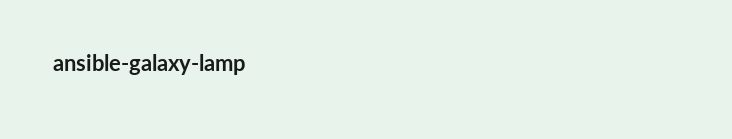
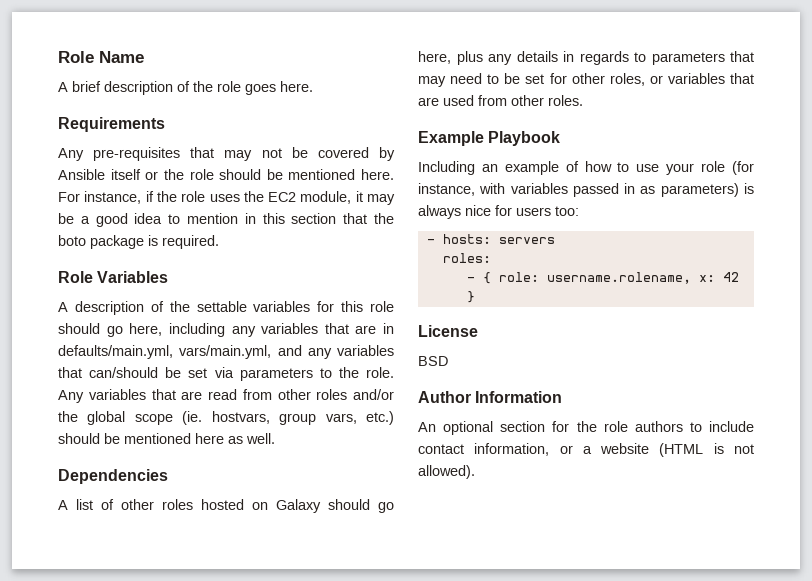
- ansible-galaxy-lamp
+ Role Name
+ A brief description of the role goes here.
+ Requirements
+ Any pre-requisites that may not be covered by Ansible itself or the role should be mentioned here. For instance, if the role uses the EC2 module, it may be a good idea to mention in this section that the boto package is required.
+ Role Variables
+ A description of the settable variables for this role should go here, including any variables that are in defaults/main.yml, vars/main.yml, and any variables that can/should be set via parameters to the role. Any variables that are read from other roles and/or the global scope (ie. hostvars, group vars, etc.) should be mentioned here as well.
+ Dependencies
+ A list of other roles hosted on Galaxy should go here, plus any details in regards to parameters that may need to be set for other roles, or variables that are used from other roles.
+ Example Playbook
+ Including an example of how to use your role (for instance, with variables passed in as parameters) is always nice for users too:
+ - hosts: servers
+ roles:
+ - { role: username.rolename, x: 42 }
+ License
+ BSD
+ Author Information
+ An optional section for the role authors to include contact information, or a website (HTML is not allowed).

